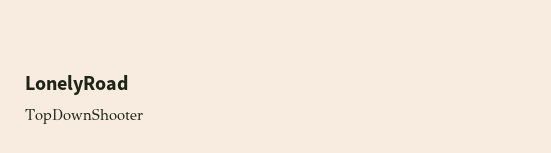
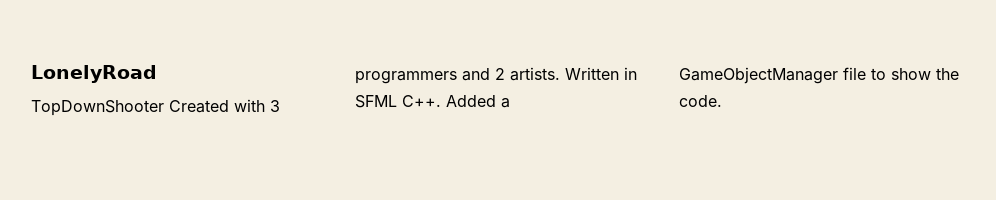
- TopDownShooter
+ TopDownShooter Created with 3 programmers and 2 artists. Written in SFML C++. Added a GameObjectManager file to show the code.

